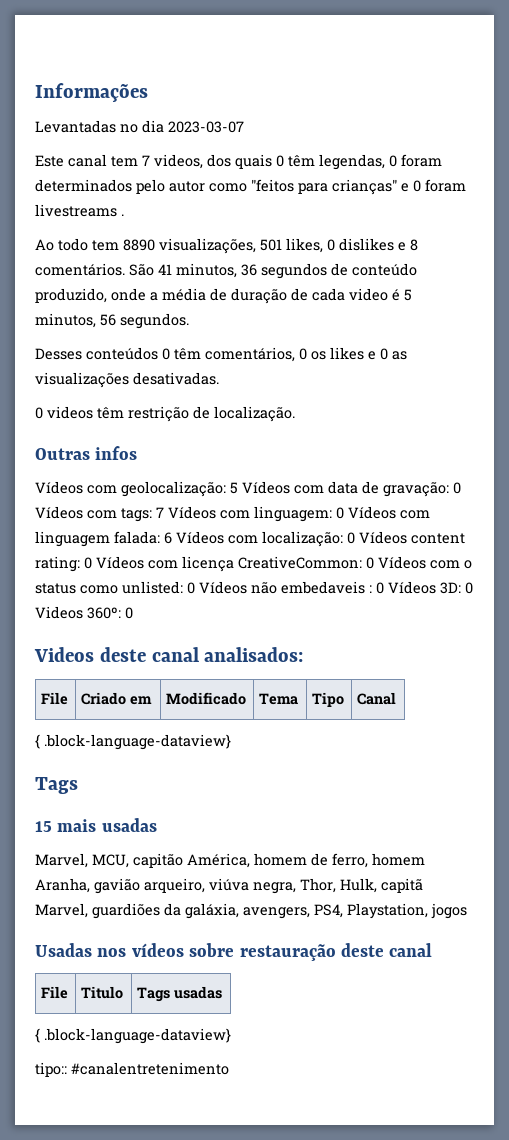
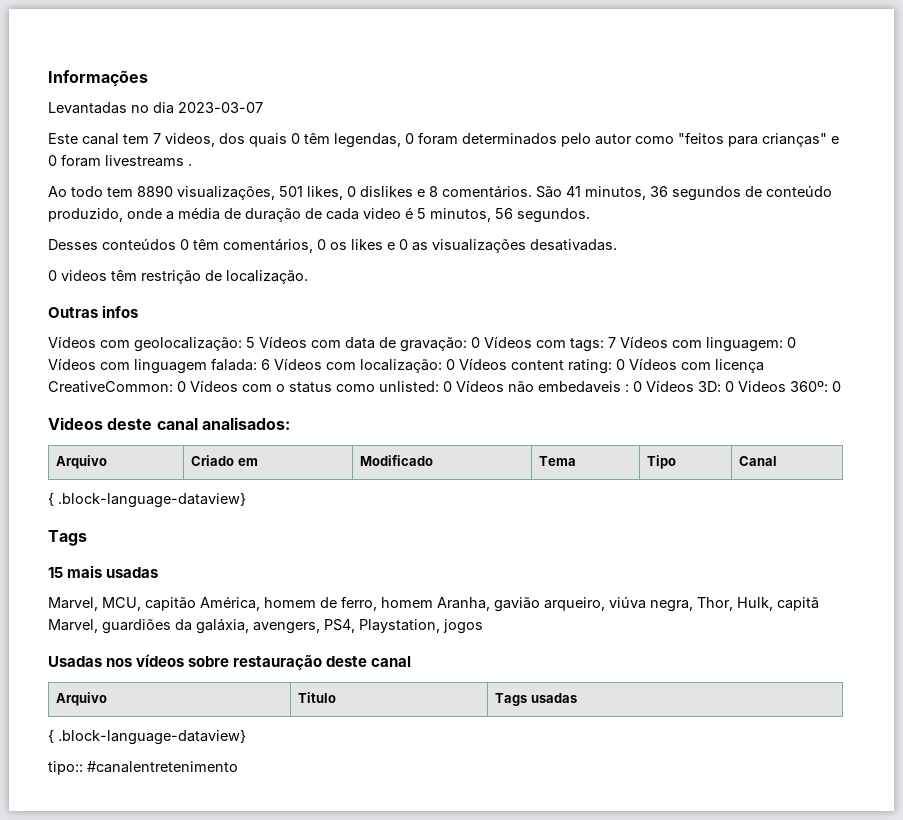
- File | Criado em | Modificado | Tema | Tipo | Canal
+ Arquivo | Criado em | Modificado | Tema | Tipo | Canal
- File | Titulo | Tags usadas
+ Arquivo | Titulo | Tags usadas

